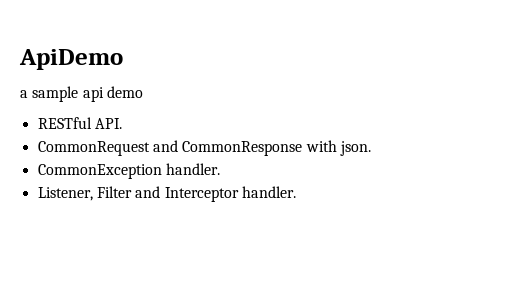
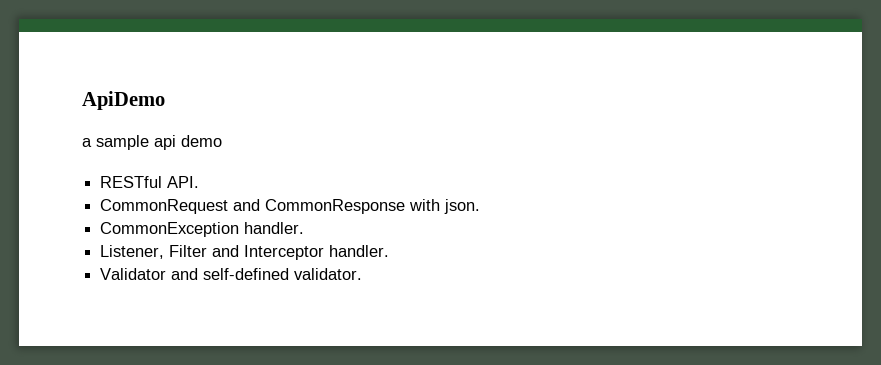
+ Validator and self-defined validator.

